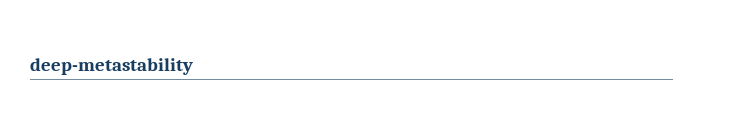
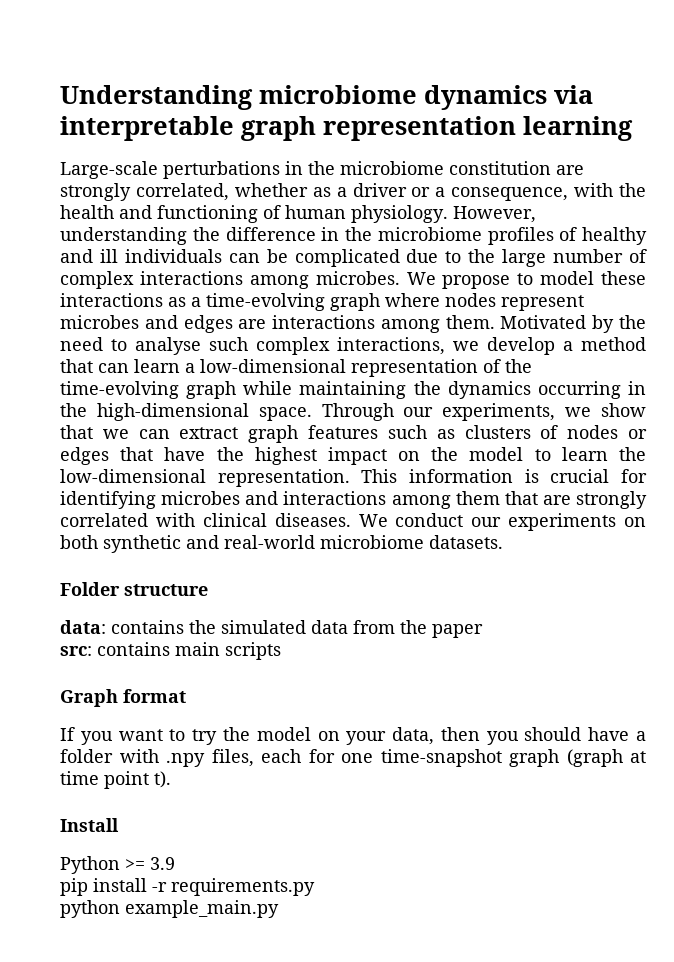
- deep-metastability
+ Understanding microbiome dynamics via interpretable graph representation learning
+ Large-scale perturbations in the microbiome constitution are strongly correlated, whether as a driver or a consequence, with the health and functioning of human physiology. However, understanding the difference in the microbiome profiles of healthy and ill individuals can be complicated due to the large number of complex interactions among microbes. We propose to model these interactions as a time-evolving graph where nodes represent microbes and edges are interactions among them. Motivated by the need to analyse such complex interactions, we develop a method that can learn a low-dimensional representation of the time-evolving graph while maintaining the dynamics occurring in the high-dimensional space. Through our experiments, we show that we can extract graph features such as clusters of nodes or edges that have the highest impact on the model to learn the low-dimensional representation. This information is crucial for identifying microbes and interactions among them that are strongly correlated with clinical diseases. We conduct our experiments on both synthetic and real-world microbiome datasets.
+ Folder structure
+ data: contains the simulated data from the paper
+ src: contains main scripts
+ Graph format
+ If you want to try the model on your data, then you should have a folder with .npy files, each for one time-snapshot graph (graph at time point t).
+ Install
+ Python >= 3.9
+ pip install -r requirements.py
+ python example_main.py

